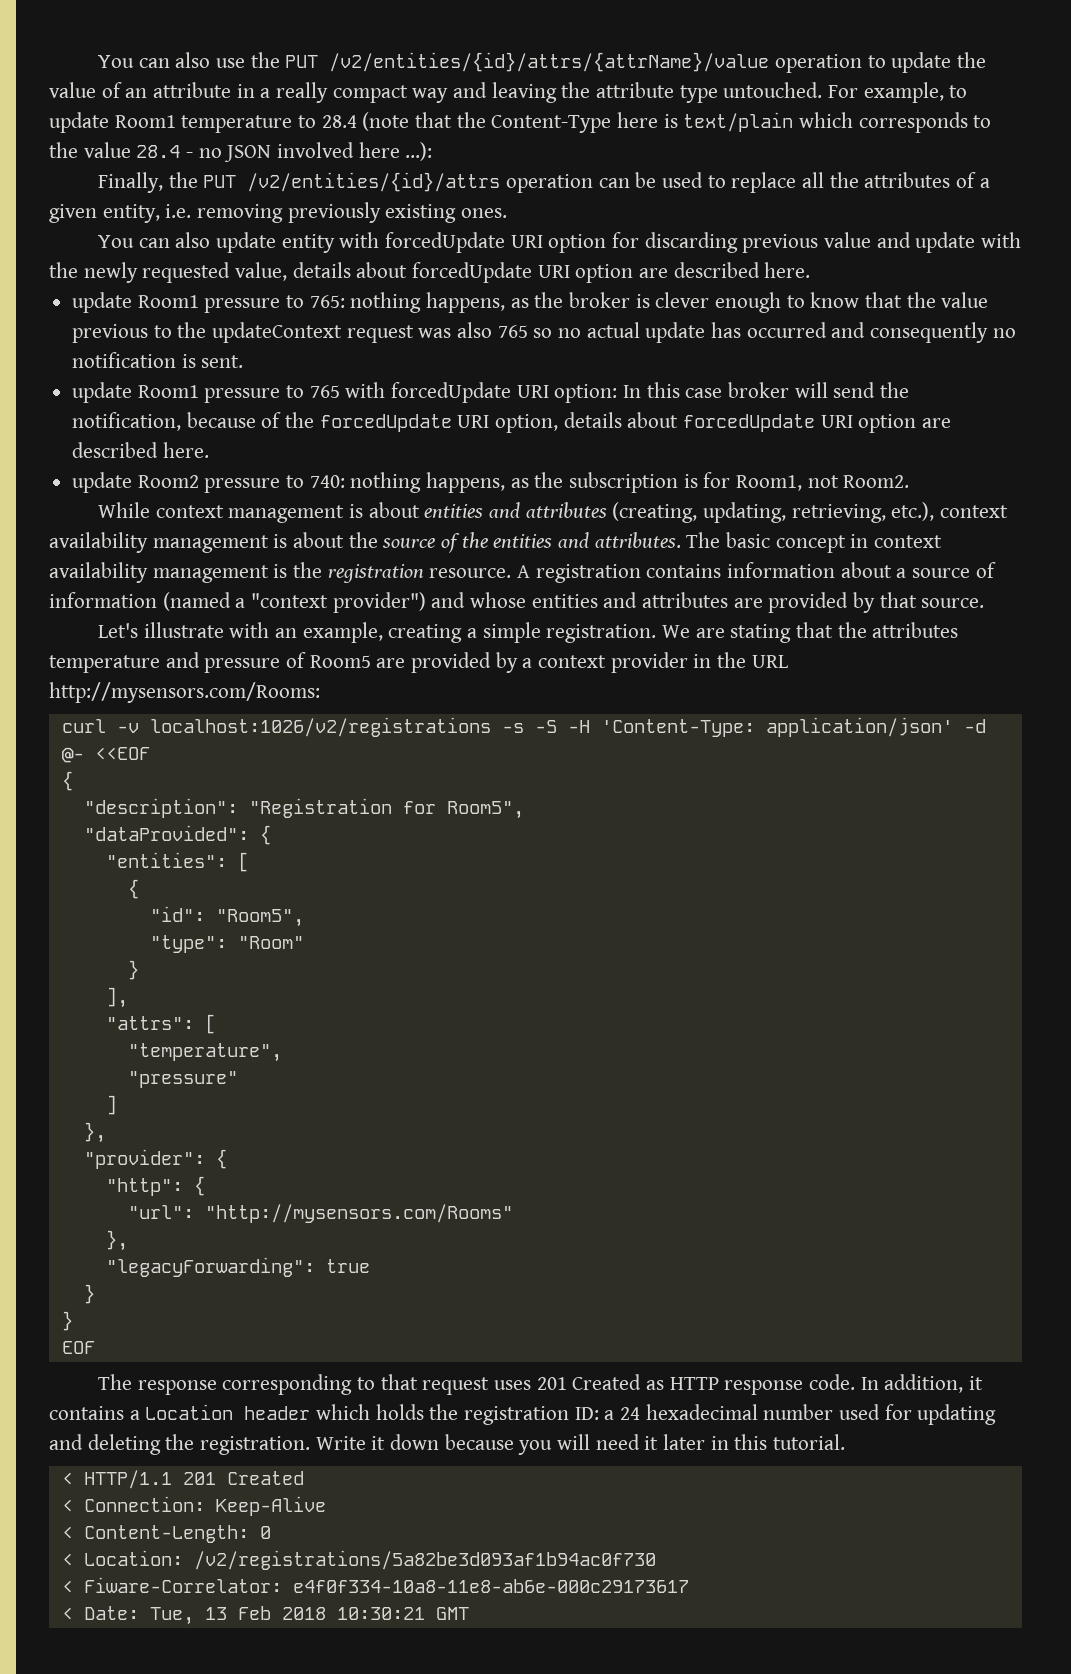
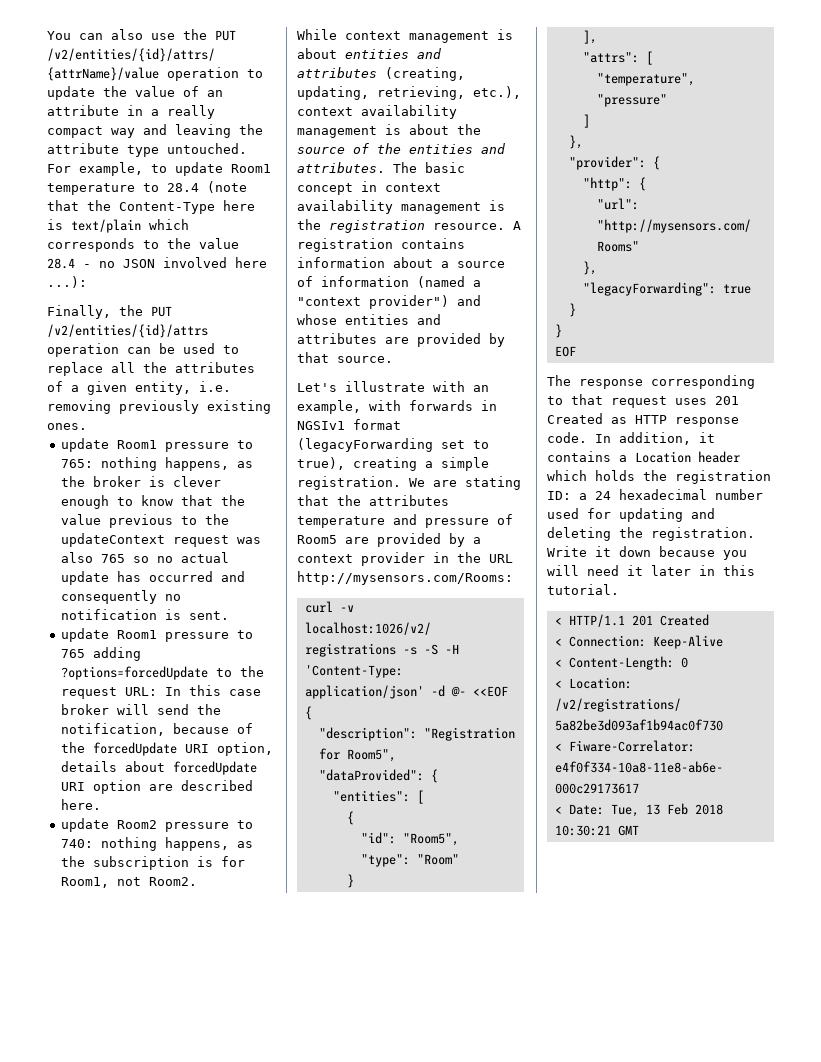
- You can also update entity with forcedUpdate URI option for discarding previous value and update with the newly requested value, details about forcedUpdate URI option are described here.
- update Room1 pressure to 765 with forcedUpdate URI option: In this case broker will send the notification, because of the forcedUpdate URI option, details about forcedUpdate URI option are described here.
+ update Room1 pressure to 765 adding ?options=forcedUpdate to the request URL: In this case broker will send the notification, because of the forcedUpdate URI option, details about forcedUpdate URI option are described here.
- Let's illustrate with an example, creating a simple registration.
+ Let's illustrate with an example, with forwards in NGSIv1 format (legacyForwarding set to true), creating a simple registration.

